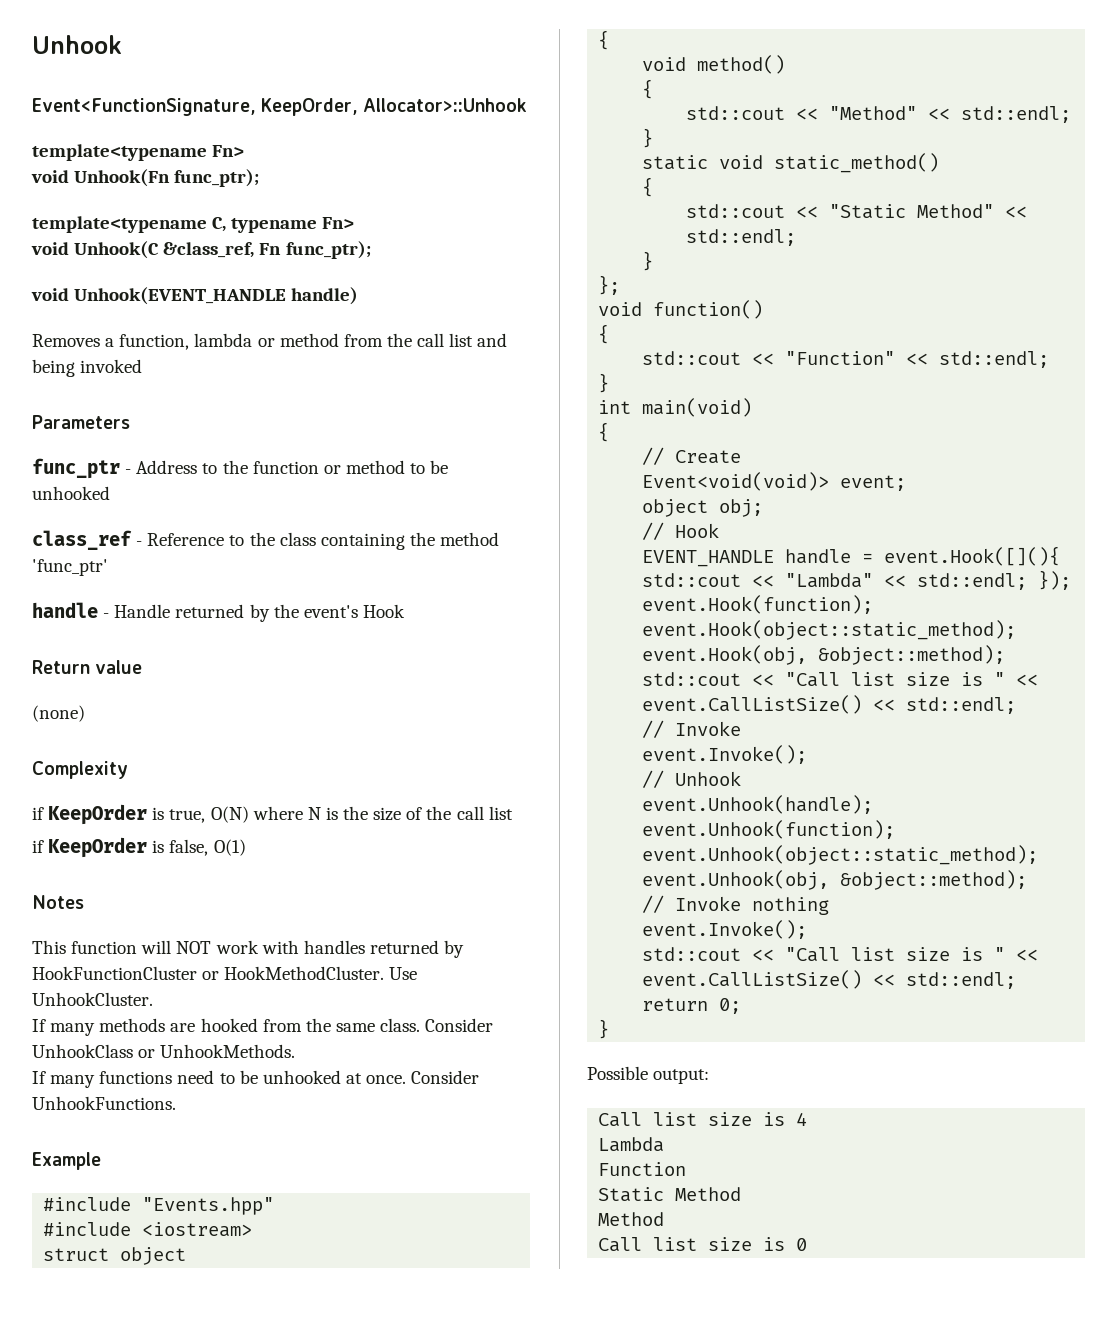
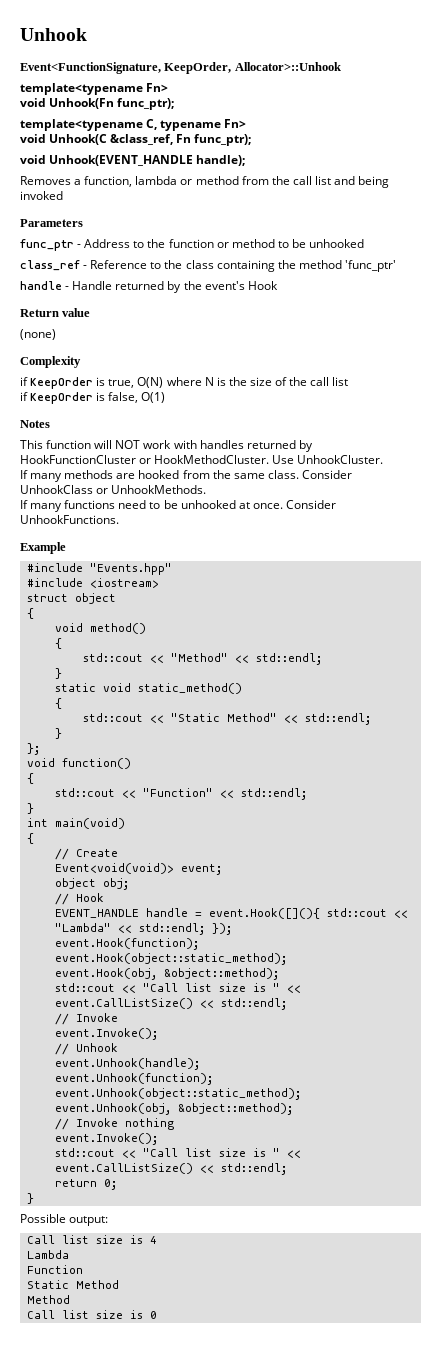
- void Unhook(EVENT_HANDLE handle)
+ void Unhook(EVENT_HANDLE handle);

